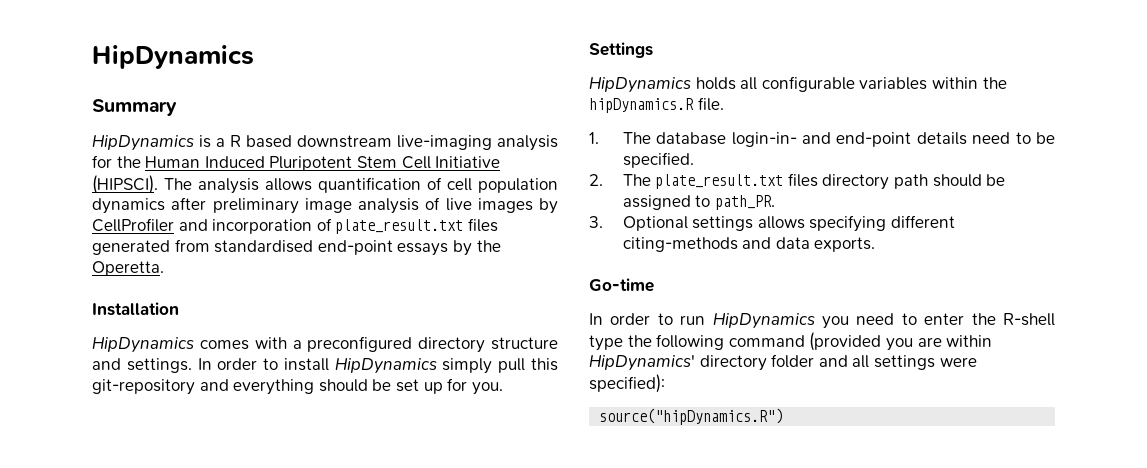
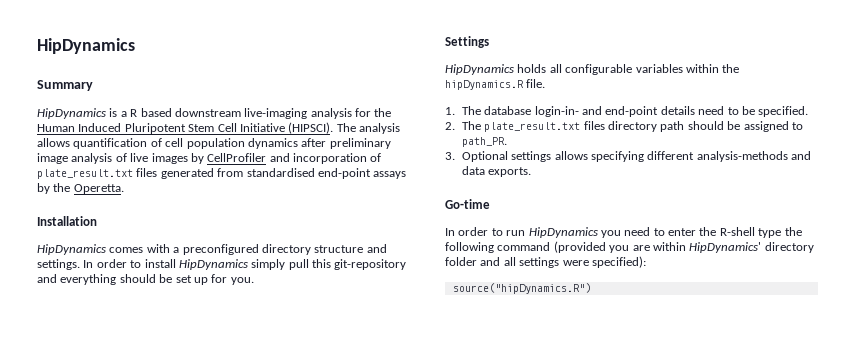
- The analysis allows quantification of cell population dynamics after preliminary image analysis of live images by CellProfiler and incorporation of plate_result.txt files generated from standardised end-point essays by the Operetta.
+ The analysis allows quantification of cell population dynamics after preliminary image analysis of live images by CellProfiler and incorporation of plate_result.txt files generated from standardised end-point assays by the Operetta.
- 3. Optional settings allows specifying different citing-methods and data exports.
+ 3. Optional settings allows specifying different analysis-methods and data exports.

